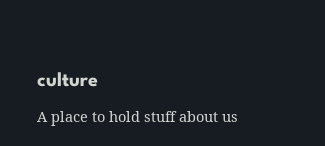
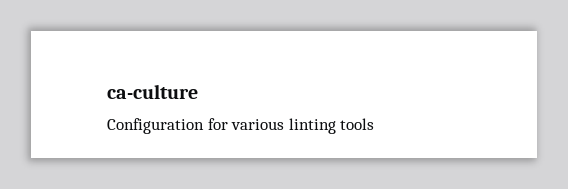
- culture
- A place to hold stuff about us
+ ca-culture
+ Configuration for various linting tools

